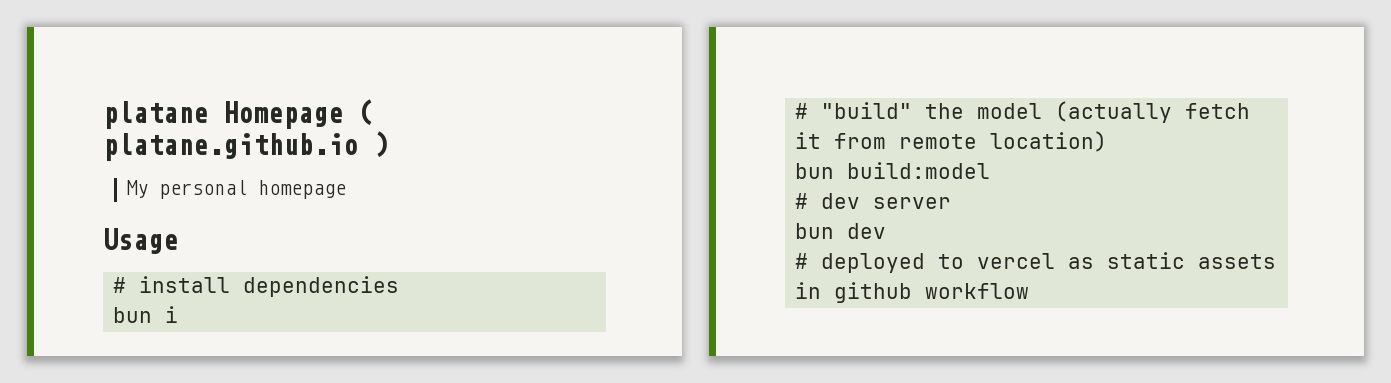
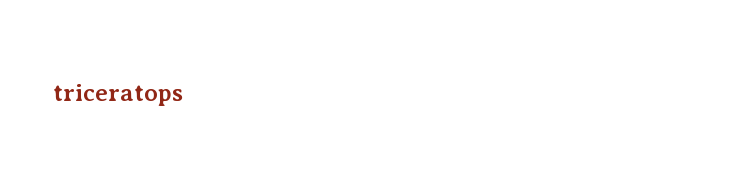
- platane Homepage ( platane.github.io )
- My personal homepage
- Usage
- # install dependencies
- bun i
- # "build" the model (actually fetch it from remote location)
- bun build:model
- # dev server
- bun dev
- # deployed to vercel as static assets in github workflow
+ triceratops

